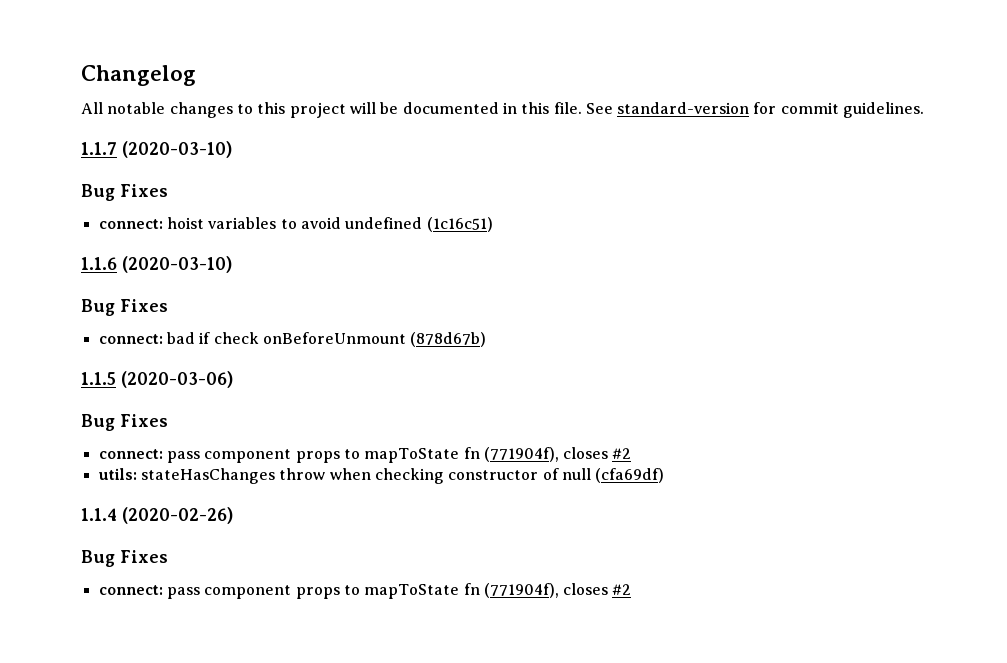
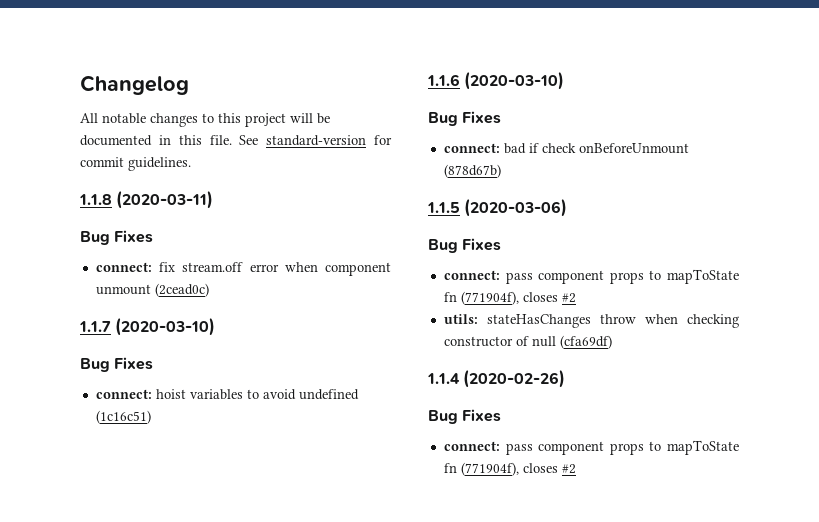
+ 1.1.8 (2020-03-11)
+ Bug Fixes
+ connect: fix stream.off error when component unmount (2cead0c)

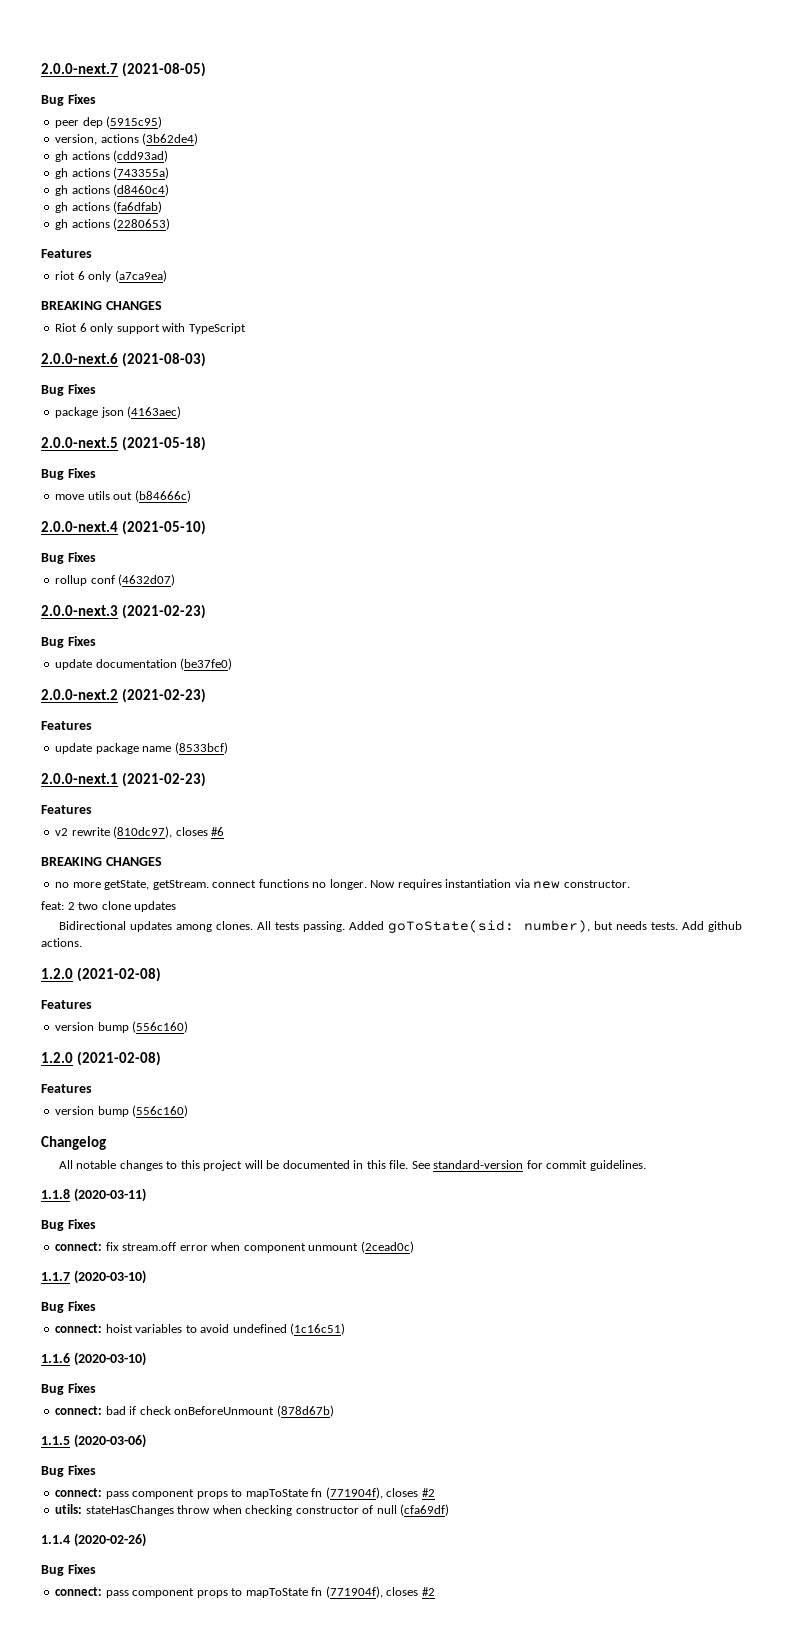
+ 2.0.0-next.7 (2021-08-05)
+ Bug Fixes
+ peer dep (5915c95)
+ version, actions (3b62de4)
+ gh actions (cdd93ad)
+ gh actions (743355a)
+ gh actions (d8460c4)
+ gh actions (fa6dfab)
+ gh actions (2280653)
+ Features
+ riot 6 only (a7ca9ea)
+ BREAKING CHANGES
+ Riot 6 only support with TypeScript
+ 2.0.0-next.6 (2021-08-03)
+ Bug Fixes
+ package json (4163aec)
+ 2.0.0-next.5 (2021-05-18)
+ Bug Fixes
+ move utils out (b84666c)
+ 2.0.0-next.4 (2021-05-10)
+ Bug Fixes
+ rollup conf (4632d07)
+ 2.0.0-next.3 (2021-02-23)
+ Bug Fixes
+ update documentation (be37fe0)
+ 2.0.0-next.2 (2021-02-23)
+ Features
+ update package name (8533bcf)
+ 2.0.0-next.1 (2021-02-23)
+ Features
+ v2 rewrite (810dc97), closes #6
+ BREAKING CHANGES
+ no more getState, getStream. connect functions no longer. Now requires instantiation via new constructor.
+ feat: 2 two clone updates
+ Bidirectional updates among clones. All tests passing. Added goToState(sid: number), but needs tests. Add github actions.
+ 1.2.0 (2021-02-08)
+ Features
+ version bump (556c160)
+ 1.2.0 (2021-02-08)
+ Features
+ version bump (556c160)

